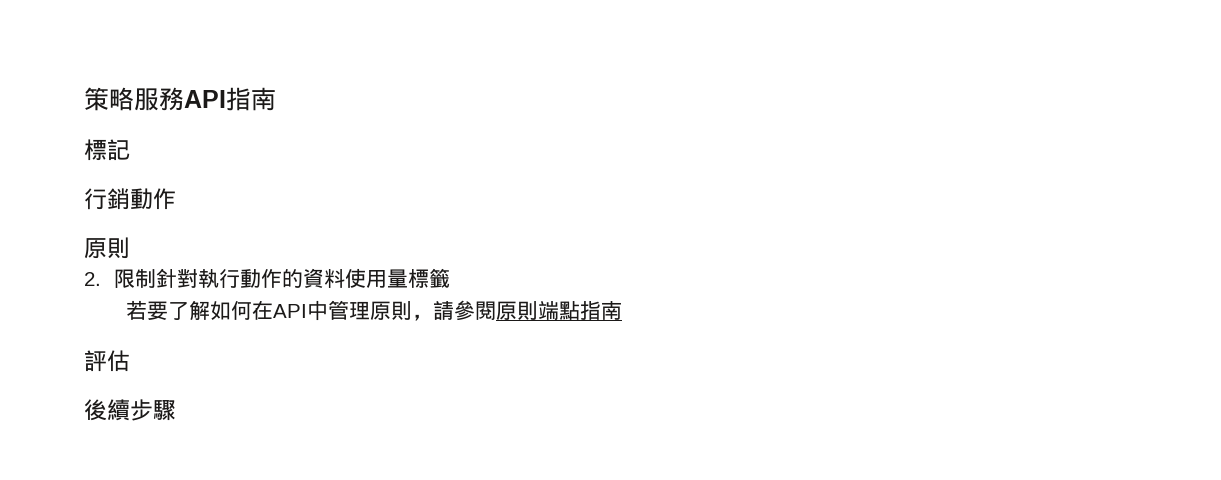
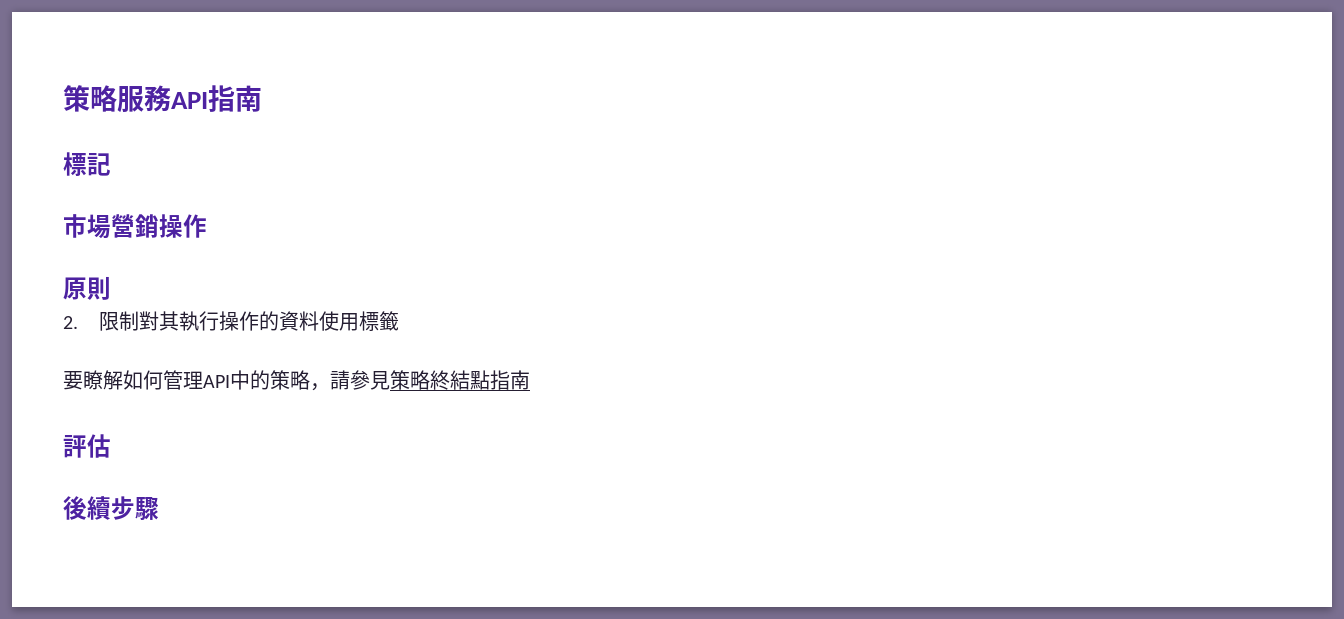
- 行銷動作
+ 市場營銷操作
- 2.限制針對執行動作的資料使用量標籤
+ 2.限制對其執行操作的資料使用標籤
- 若要了解如何在API中管理原則，請參閱原則端點指南
+ 要瞭解如何管理API中的策略，請參見策略終結點指南

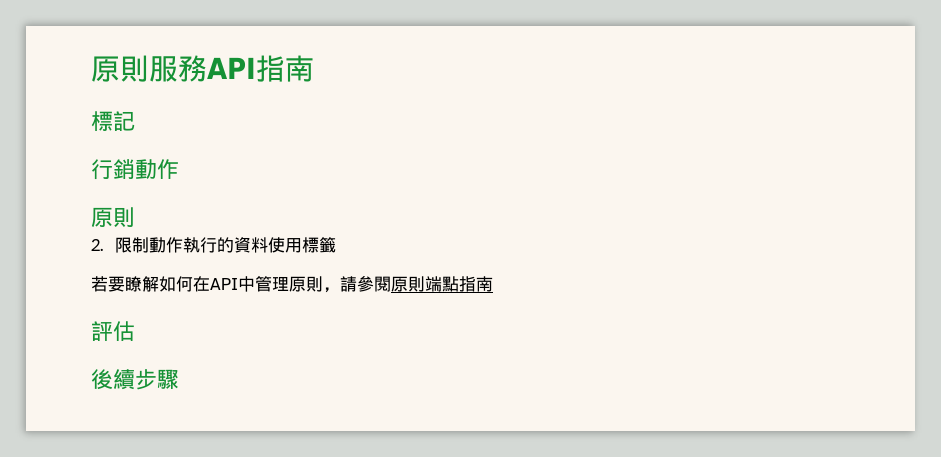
- 策略服務API指南
+ 原則服務API指南
- 市場營銷操作
+ 行銷動作
- 2.限制對其執行操作的資料使用標籤
+ 2.限制動作執行的資料使用標籤
- 要瞭解如何管理API中的策略，請參見策略終結點指南
+ 若要瞭解如何在API中管理原則，請參閱原則端點指南

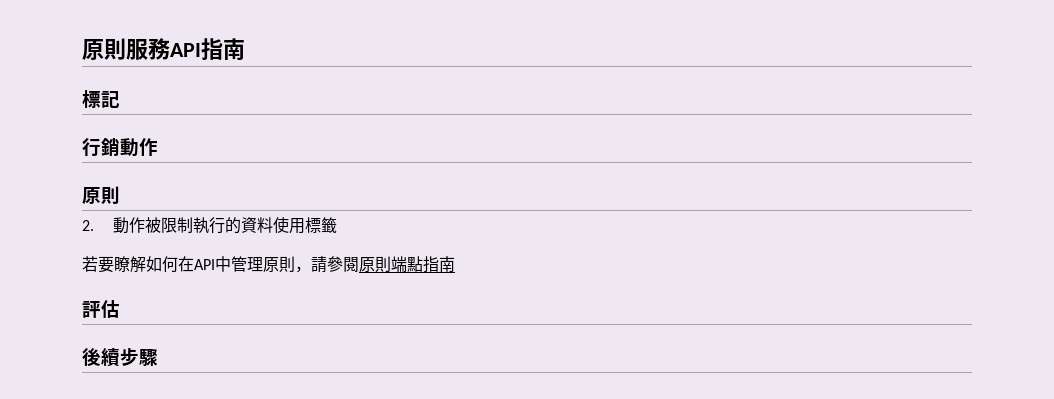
- 2.限制動作執行的資料使用標籤
+ 2.動作被限制執行的資料使用標籤

